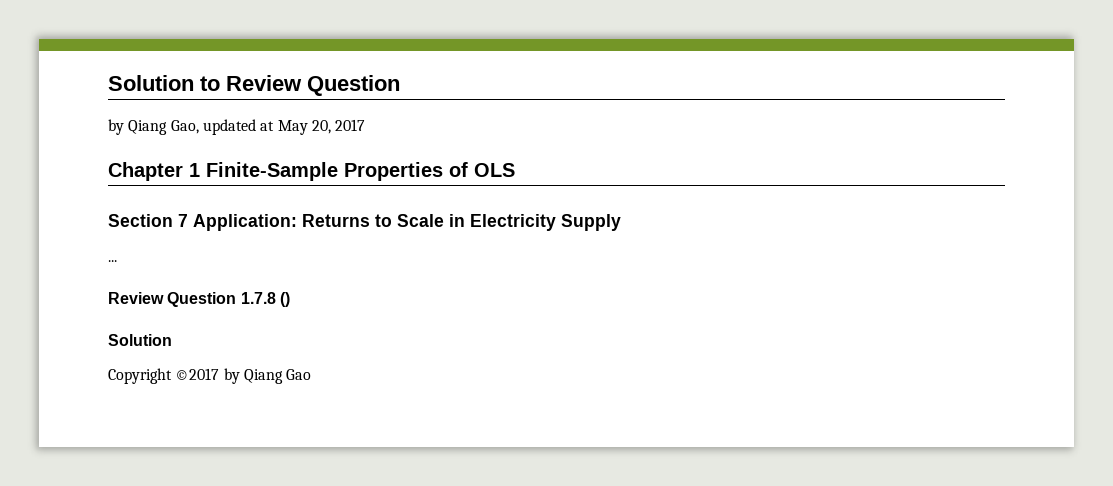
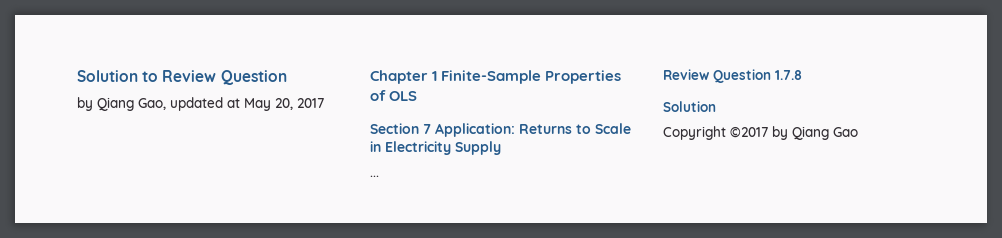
- Review Question 1.7.8 ()
+ Review Question 1.7.8

